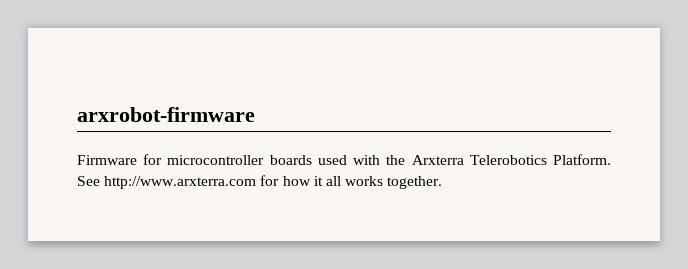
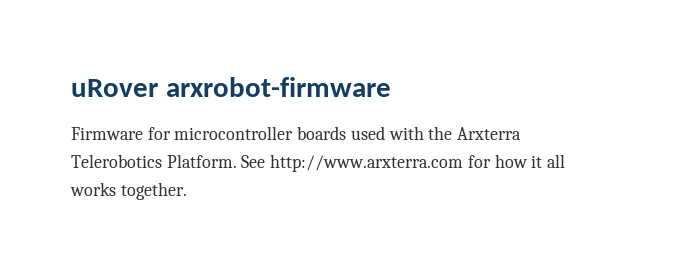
- arxrobot-firmware
+ uRover arxrobot-firmware

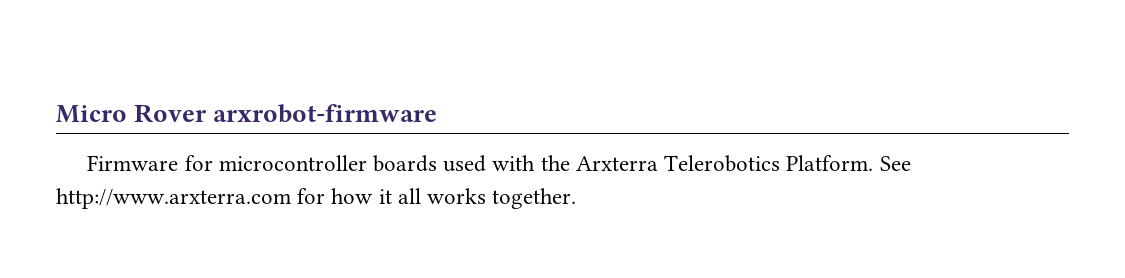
- uRover arxrobot-firmware
+ Micro Rover arxrobot-firmware

